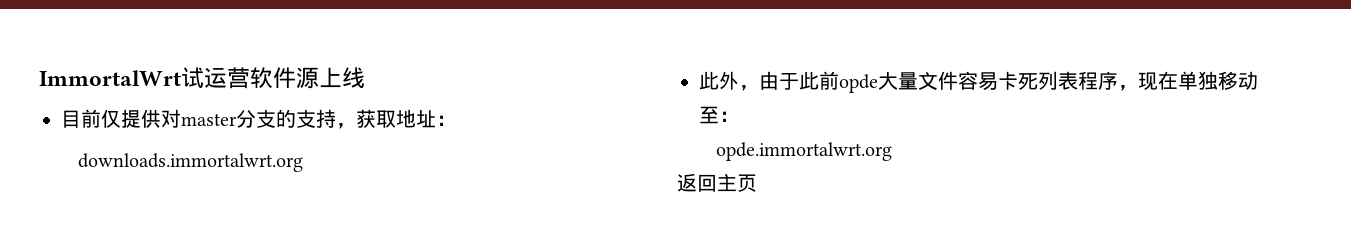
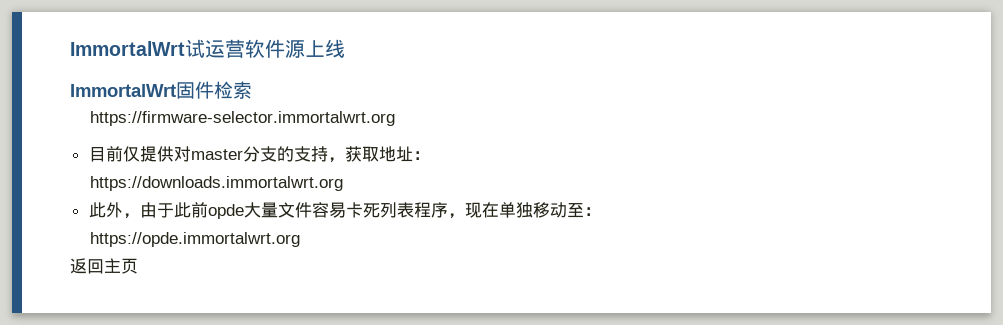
+ ImmortalWrt固件检索
+ https://firmware-selector.immortalwrt.org
- downloads.immortalwrt.org
+ https://downloads.immortalwrt.org
- opde.immortalwrt.org
+ https://opde.immortalwrt.org

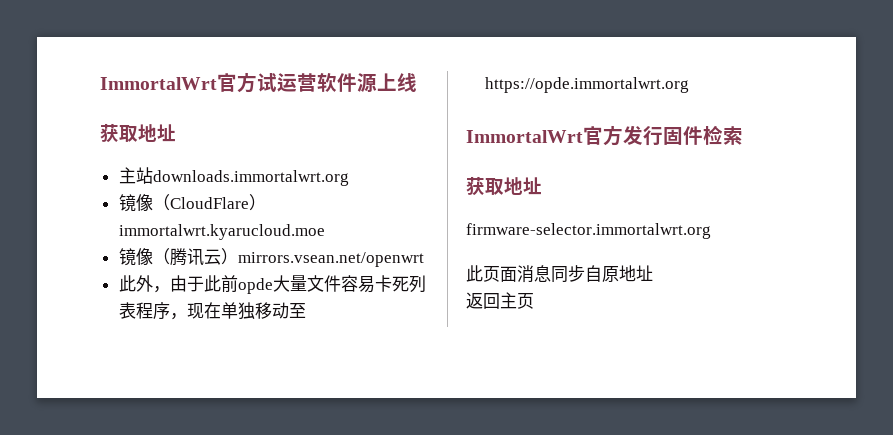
- ImmortalWrt试运营软件源上线
- ImmortalWrt固件检索
- https://firmware-selector.immortalwrt.org
- 目前仅提供对master分支的支持，获取地址：
- https://downloads.immortalwrt.org
+ ImmortalWrt官方试运营软件源上线
+ 获取地址
+ 主站downloads.immortalwrt.org
+ 镜像（CloudFlare）immortalwrt.kyarucloud.moe
+ 镜像（腾讯云）mirrors.vsean.net/openwrt
- 此外，由于此前opde大量文件容易卡死列表程序，现在单独移动至：
- https://opde.immortalwrt.org
+ 此外，由于此前opde大量文件容易卡死列表程序，现在单独移动至https://opde.immortalwrt.org
+ ImmortalWrt官方发行固件检索
+ 获取地址
+ firmware-selector.immortalwrt.org
+ 此页面消息同步自原地址

